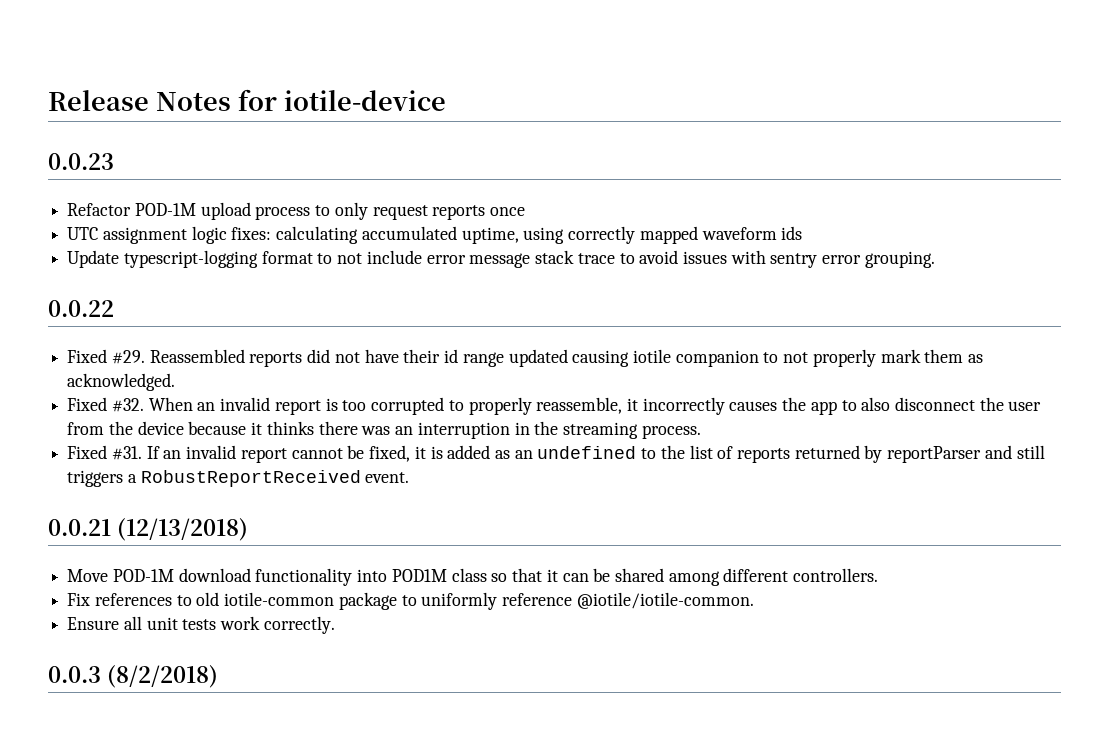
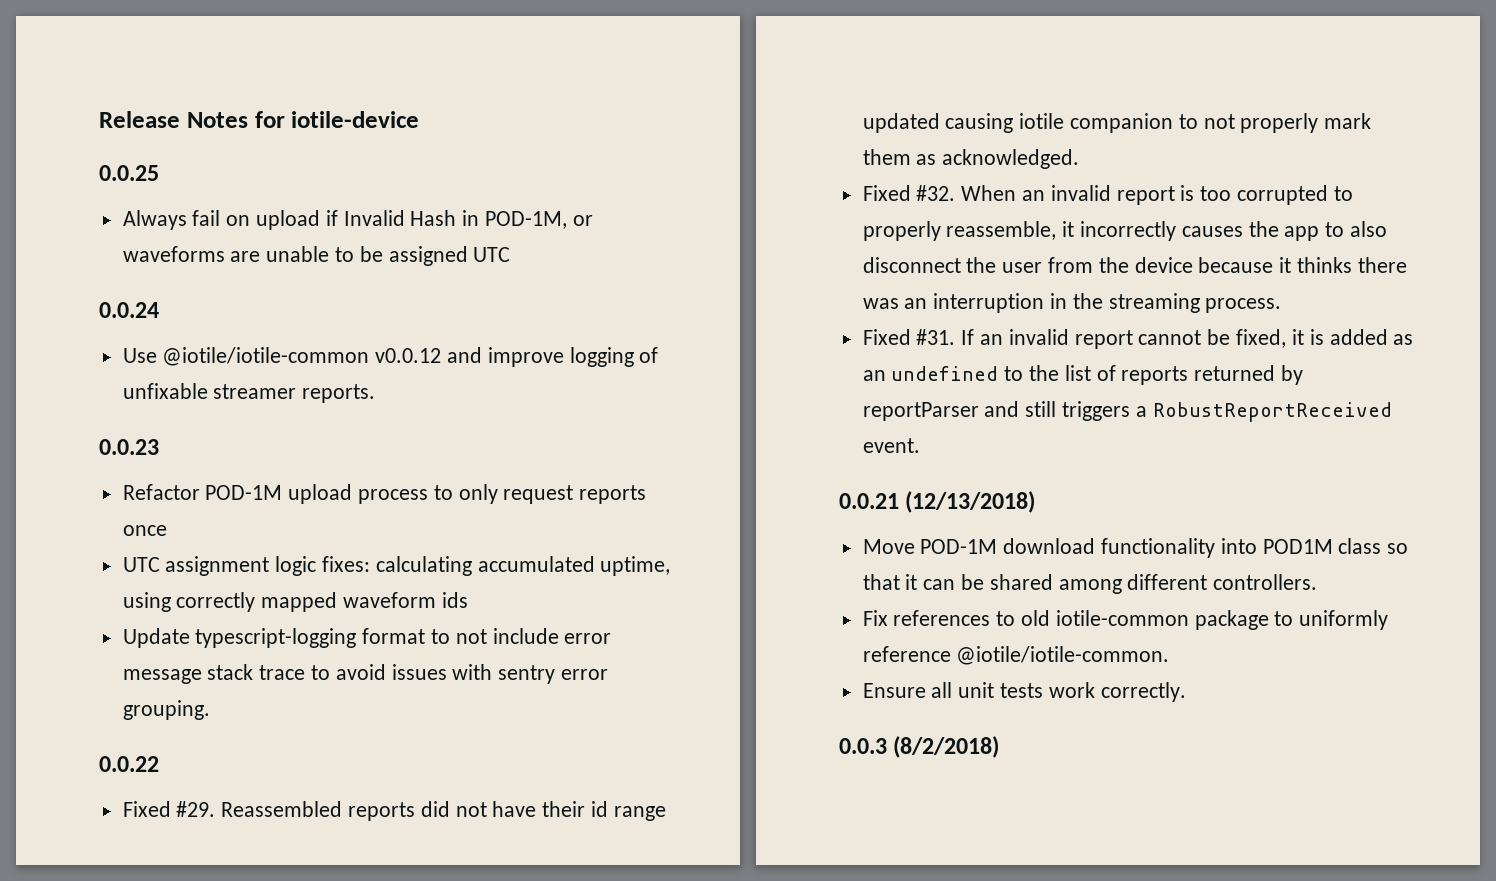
+ 0.0.25
+ Always fail on upload if Invalid Hash in POD-1M, or waveforms are unable to be assigned UTC
+ 0.0.24
+ Use @iotile/iotile-common v0.0.12 and improve logging of unfixable streamer reports.

